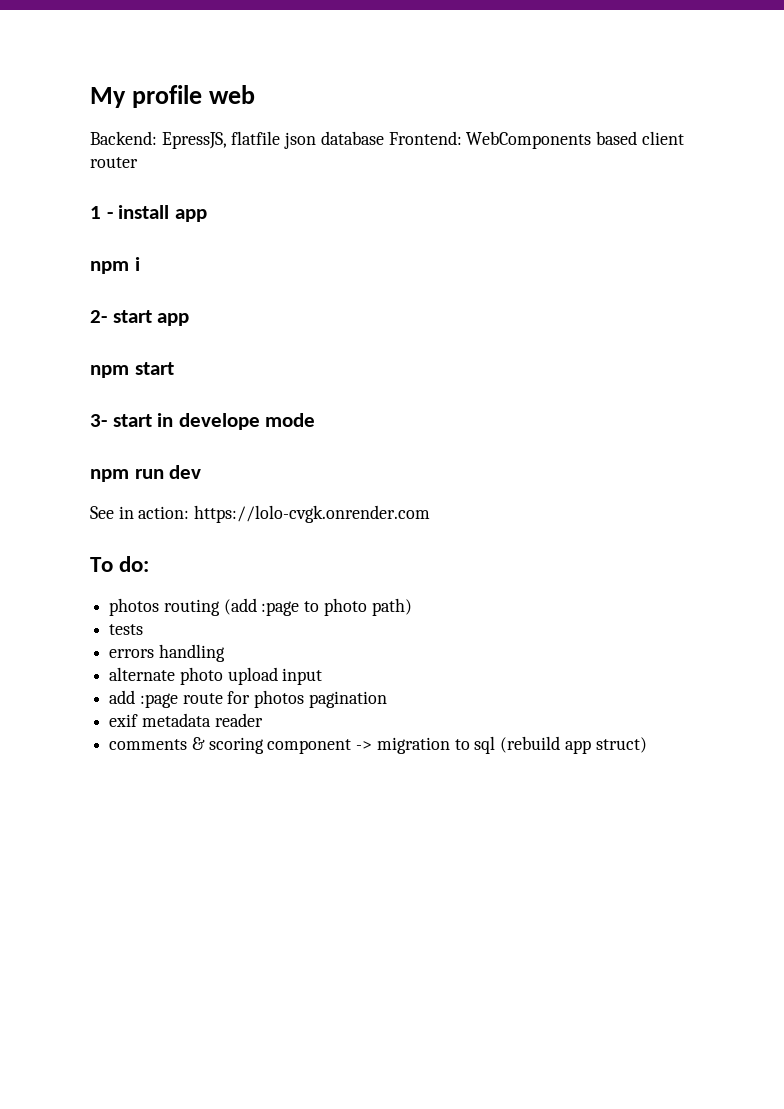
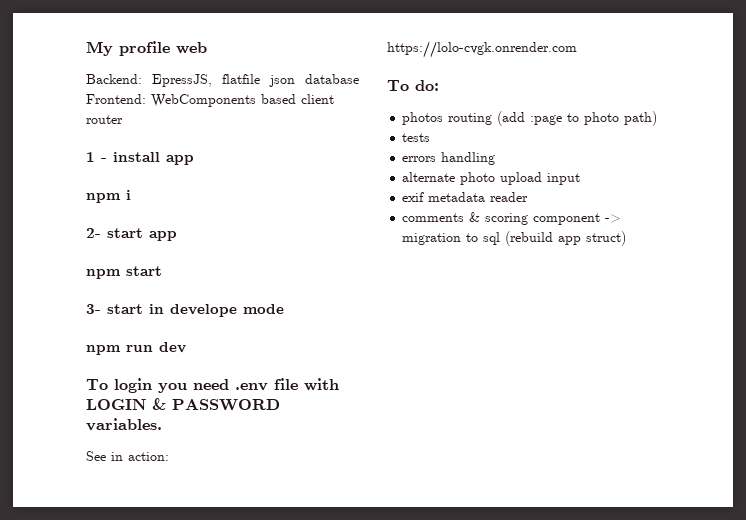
+ To login you need .env file with LOGIN & PASSWORD variables.
- add :page route for photos pagination

